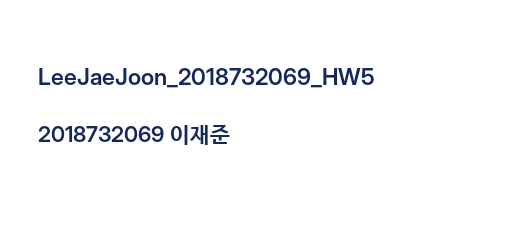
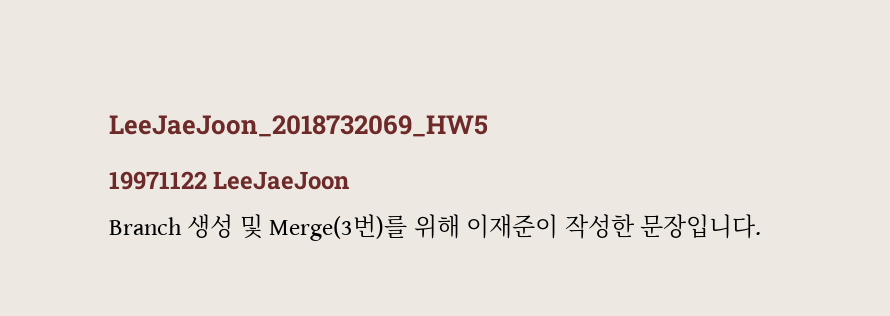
- 2018732069 이재준
+ 19971122 LeeJaeJoon
+ Branch 생성 및 Merge(3번)를 위해 이재준이 작성한 문장입니다.

